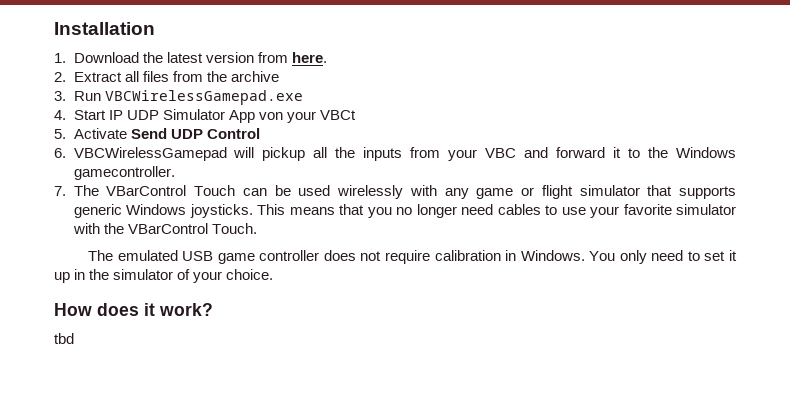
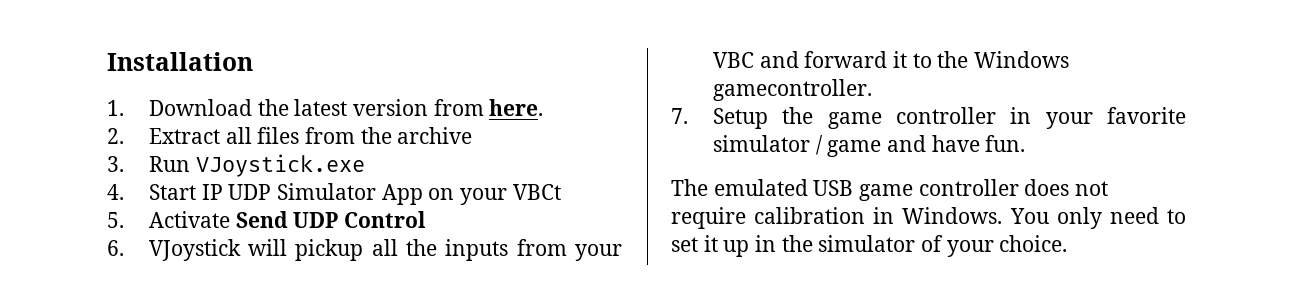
- 3. Run VBCWirelessGamepad.exe
+ 3. Run VJoystick.exe
- 4. Start IP UDP Simulator App von your VBCt
+ 4. Start IP UDP Simulator App on your VBCt
- 6. VBCWirelessGamepad will pickup all the inputs from your VBC and forward it to the Windows gamecontroller.
+ 6. VJoystick will pickup all the inputs from your VBC and forward it to the Windows gamecontroller.
- 7. The VBarControl Touch can be used wirelessly with any game or flight simulator that supports generic Windows joysticks. This means that you no longer need cables to use your favorite simulator with the VBarControl Touch.
+ 7. Setup the game controller in your favorite simulator / game and have fun.
- How does it work?
- tbd

